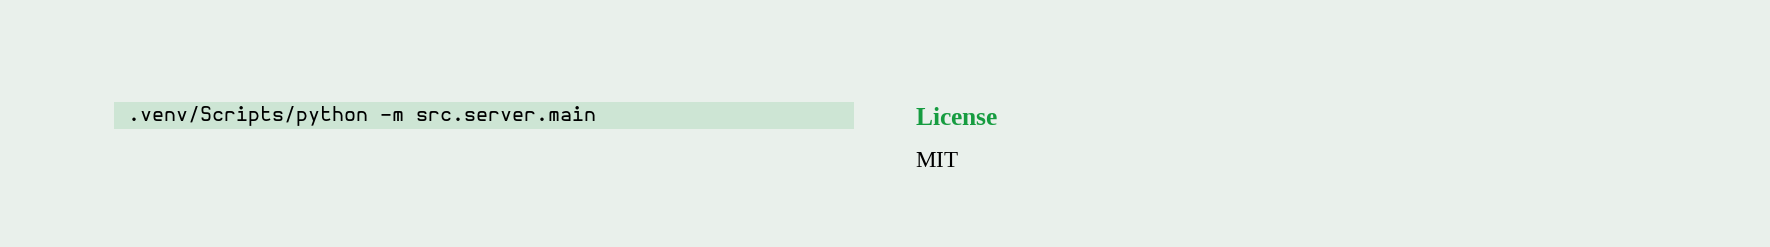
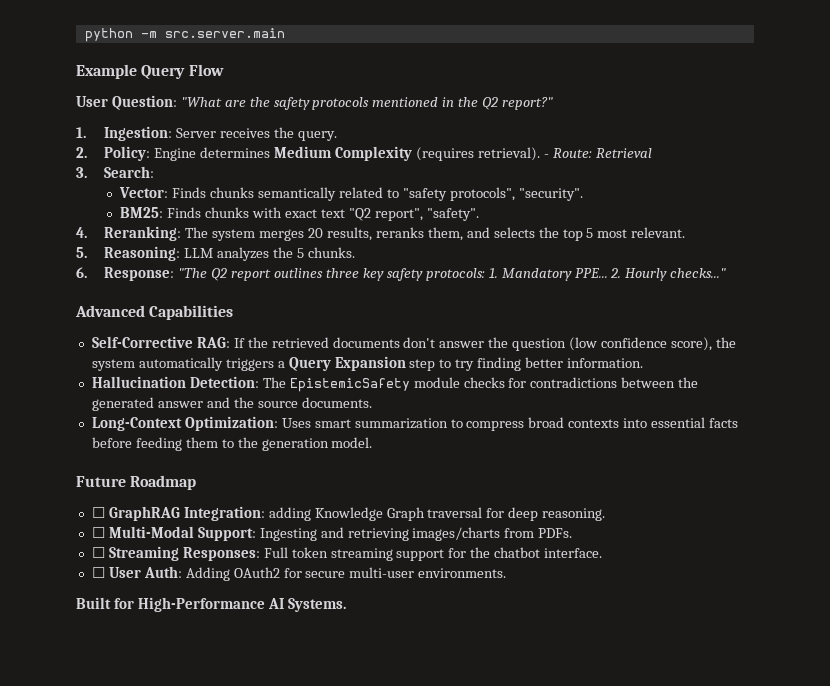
- .venv/Scripts/python -m src.server.main
+ python -m src.server.main
- License
- MIT
+ Example Query Flow
+ User Question: "What are the safety protocols mentioned in the Q2 report?"
+ 1. Ingestion: Server receives the query.
+ 2. Policy: Engine determines Medium Complexity (requires retrieval). - Route: Retrieval
+ 3. Search:
+ Vector: Finds chunks semantically related to "safety protocols", "security".
+ BM25: Finds chunks with exact text "Q2 report", "safety".
+ 4. Reranking: The system merges 20 results, reranks them, and selects the top 5 most relevant.
+ 5. Reasoning: LLM analyzes the 5 chunks.
+ 6. Response: "The Q2 report outlines three key safety protocols: 1. Mandatory PPE... 2. Hourly checks..."
+ Advanced Capabilities
+ Self-Corrective RAG: If the retrieved documents don't answer the question (low confidence score), the system automatically triggers a Query Expansion step to try finding better information.
+ Hallucination Detection: The EpistemicSafety module checks for contradictions between the generated answer and the source documents.
+ Long-Context Optimization: Uses smart summarization to compress broad contexts into essential facts before feeding them to the generation model.
+ Future Roadmap
+ ☐ GraphRAG Integration: adding Knowledge Graph traversal for deep reasoning.
+ ☐ Multi-Modal Support: Ingesting and retrieving images/charts from PDFs.
+ ☐ Streaming Responses: Full token streaming support for the chatbot interface.
+ ☐ User Auth: Adding OAuth2 for secure multi-user environments.
+ Built for High-Performance AI Systems.

